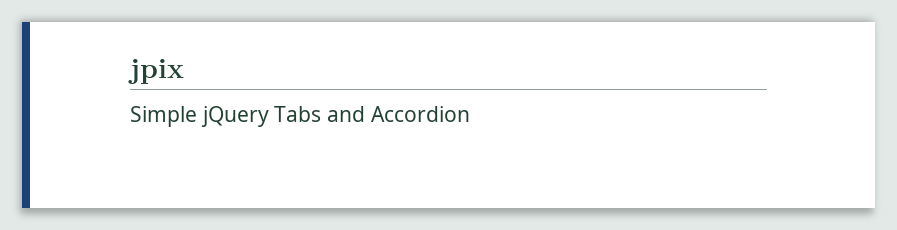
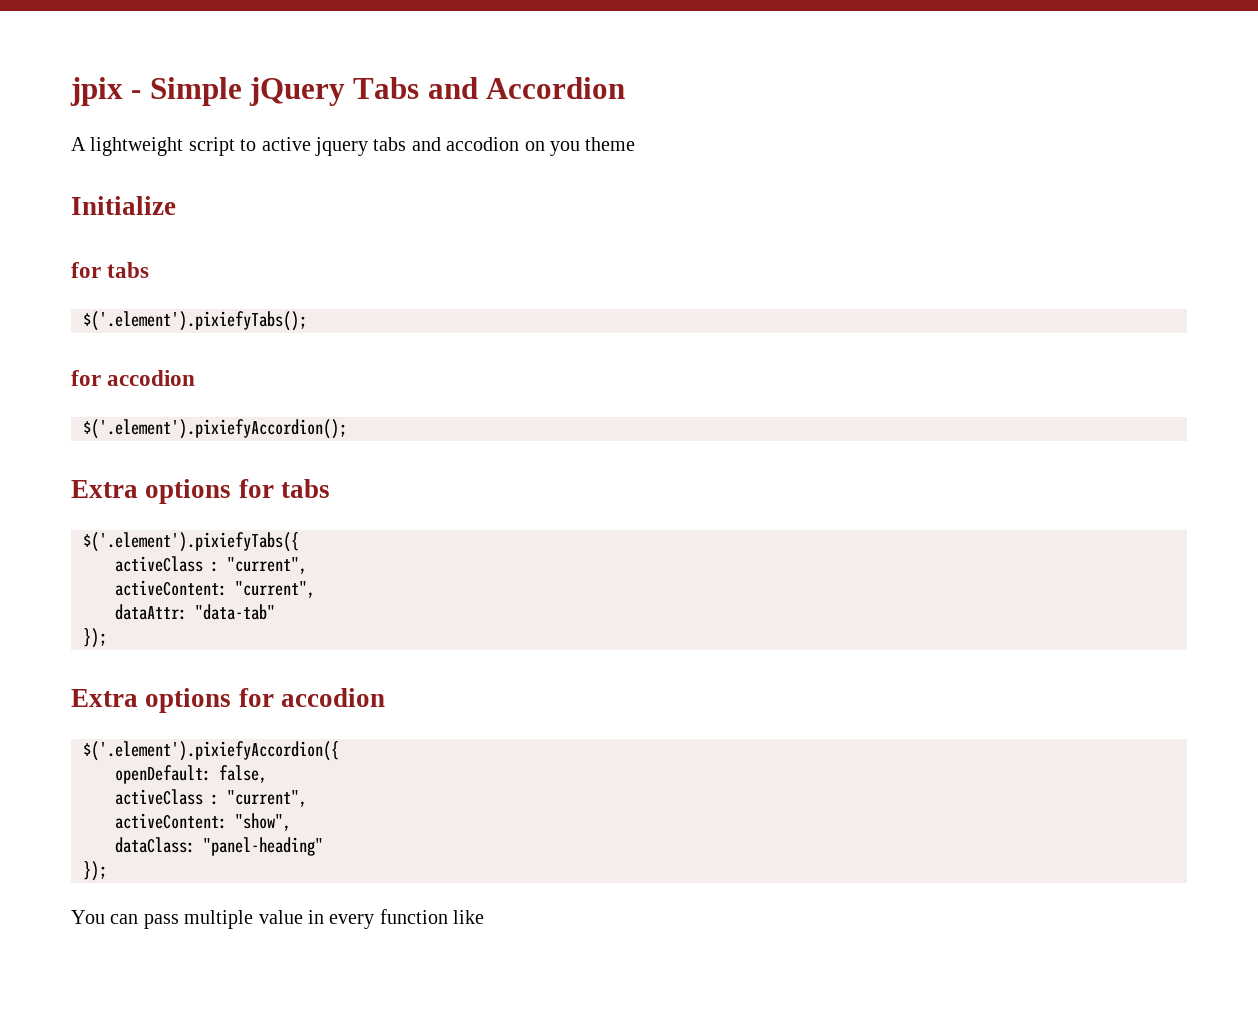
- jpix
- Simple jQuery Tabs and Accordion
+ jpix - Simple jQuery Tabs and Accordion
+ A lightweight script to active jquery tabs and accodion on you theme
+ Initialize
+ for tabs
+ $('.element').pixiefyTabs();
+ for accodion
+ $('.element').pixiefyAccordion();
+ Extra options for tabs
+ $('.element').pixiefyTabs({
+ activeClass : "current",
+ activeContent: "current",
+ dataAttr: "data-tab"
+ });
+ Extra options for accodion
+ $('.element').pixiefyAccordion({
+ openDefault: false,
+ activeClass : "current",
+ activeContent: "show",
+ dataClass: "panel-heading"
+ });
+ You can pass multiple value in every function like

